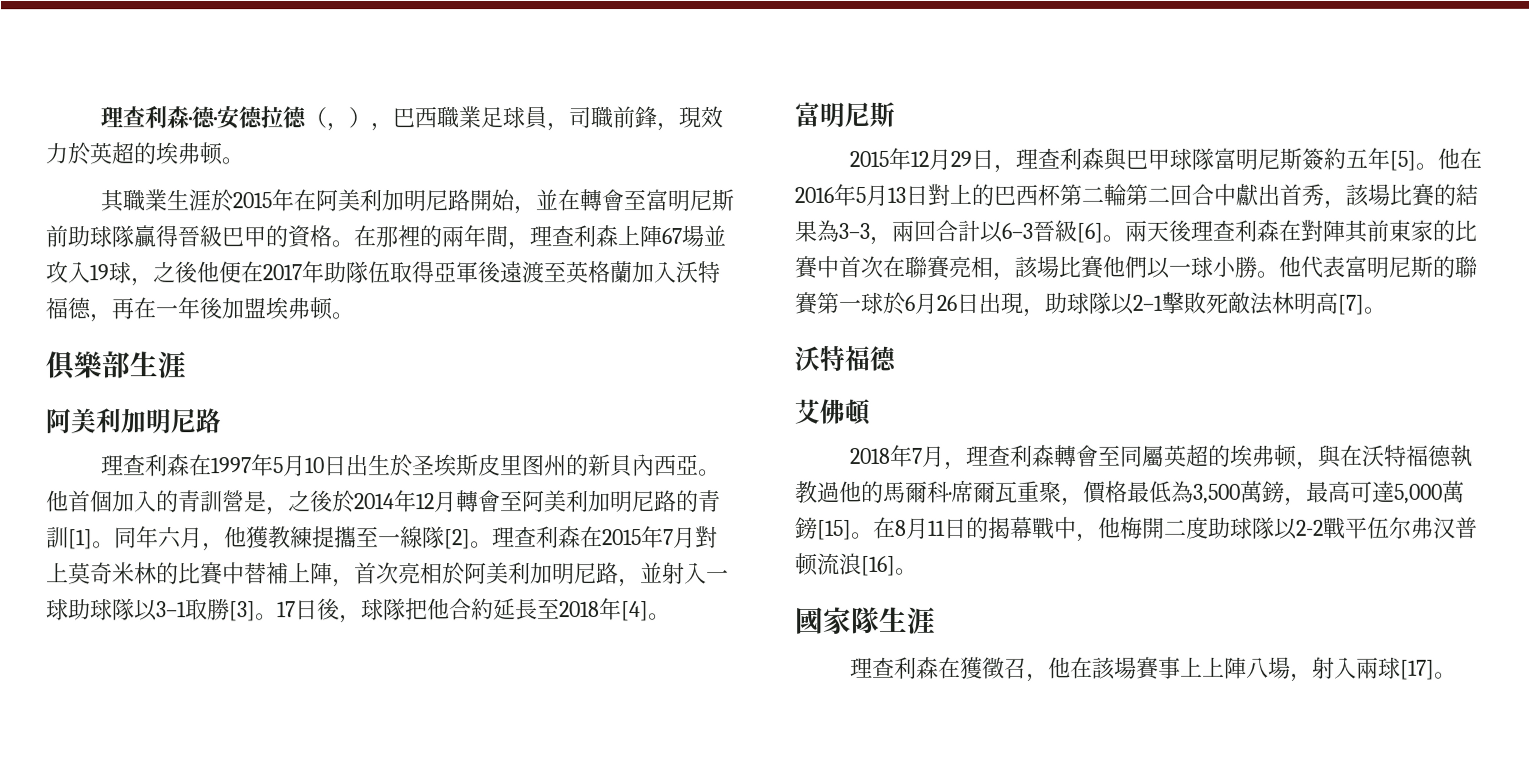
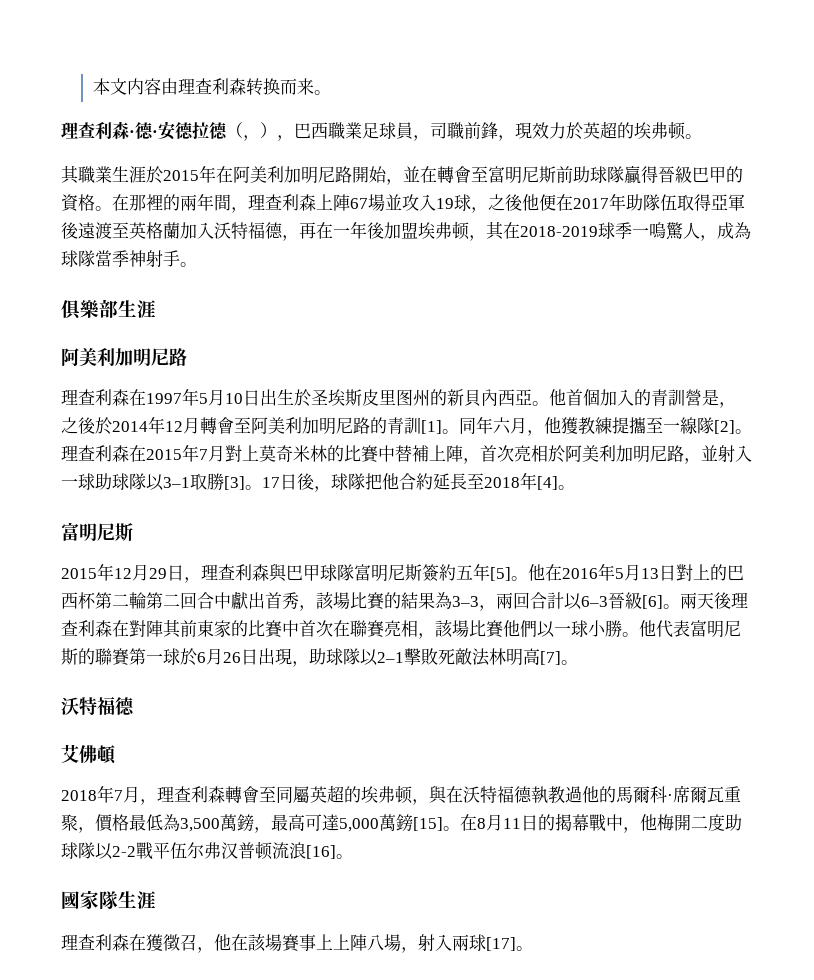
+ 本文内容由理查利森转换而来。
- 在那裡的兩年間，理查利森上陣67場並攻入19球，之後他便在2017年助隊伍取得亞軍後遠渡至英格蘭加入沃特福德，再在一年後加盟埃弗顿。
+ 在那裡的兩年間，理查利森上陣67場並攻入19球，之後他便在2017年助隊伍取得亞軍後遠渡至英格蘭加入沃特福德，再在一年後加盟埃弗顿，其在2018-2019球季一嗚驚人，成為球隊當季神射手。

